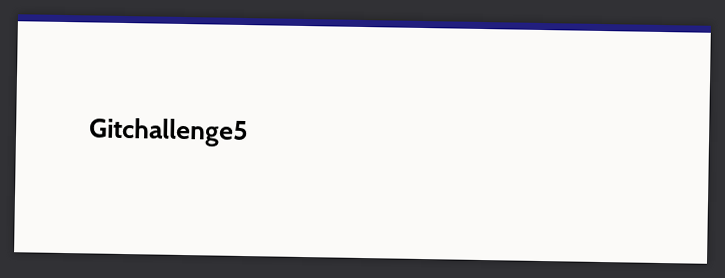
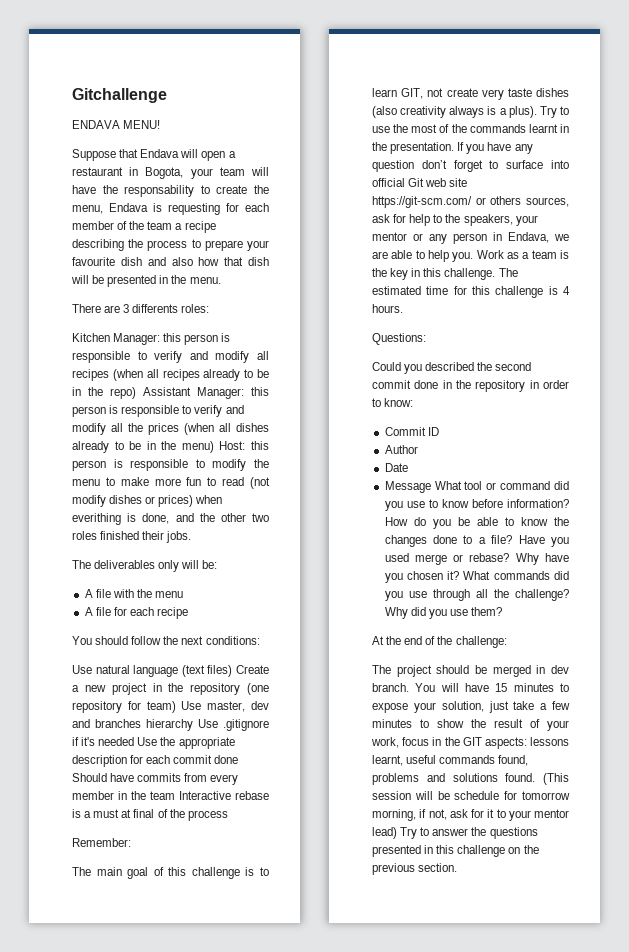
- Gitchallenge5
+ Gitchallenge
+ ENDAVA MENU!
+ Suppose that Endava will open a restaurant in Bogota, your team will have the responsability to create the menu, Endava is requesting for each member of the team a recipe describing the process to prepare your favourite dish and also how that dish will be presented in the menu.
+ There are 3 differents roles:
+ Kitchen Manager: this person is responsible to verify and modify all recipes (when all recipes already to be in the repo) Assistant Manager: this person is responsible to verify and modify all the prices (when all dishes already to be in the menu) Host: this person is responsible to modify the menu to make more fun to read (not modify dishes or prices) when everithing is done, and the other two roles finished their jobs.
+ The deliverables only will be:
+ A file with the menu
+ A file for each recipe
+ You should follow the next conditions:
+ Use natural language (text files) Create a new project in the repository (one repository for team) Use master, dev and branches hierarchy Use .gitignore if it's needed Use the appropriate description for each commit done Should have commits from every member in the team Interactive rebase is a must at final of the process
+ Remember:
+ The main goal of this challenge is to learn GIT, not create very taste dishes (also creativity always is a plus). Try to use the most of the commands learnt in the presentation. If you have any question don’t forget to surface into official Git web site https://git-scm.com/ or others sources, ask for help to the speakers, your mentor or any person in Endava, we are able to help you. Work as a team is the key in this challenge. The estimated time for this challenge is 4 hours.
+ Questions:
+ Could you described the second commit done in the repository in order to know:
+ Commit ID
+ Author
+ Date
+ Message What tool or command did you use to know before information? How do you be able to know the changes done to a file? Have you used merge or rebase? Why have you chosen it? What commands did you use through all the challenge? Why did you use them?
+ At the end of the challenge:
+ The project should be merged in dev branch. You will have 15 minutes to expose your solution, just take a few minutes to show the result of your work, focus in the GIT aspects: lessons learnt, useful commands found, problems and solutions found. (This session will be schedule for tomorrow morning, if not, ask for it to your mentor lead) Try to answer the questions presented in this challenge on the previous section.

